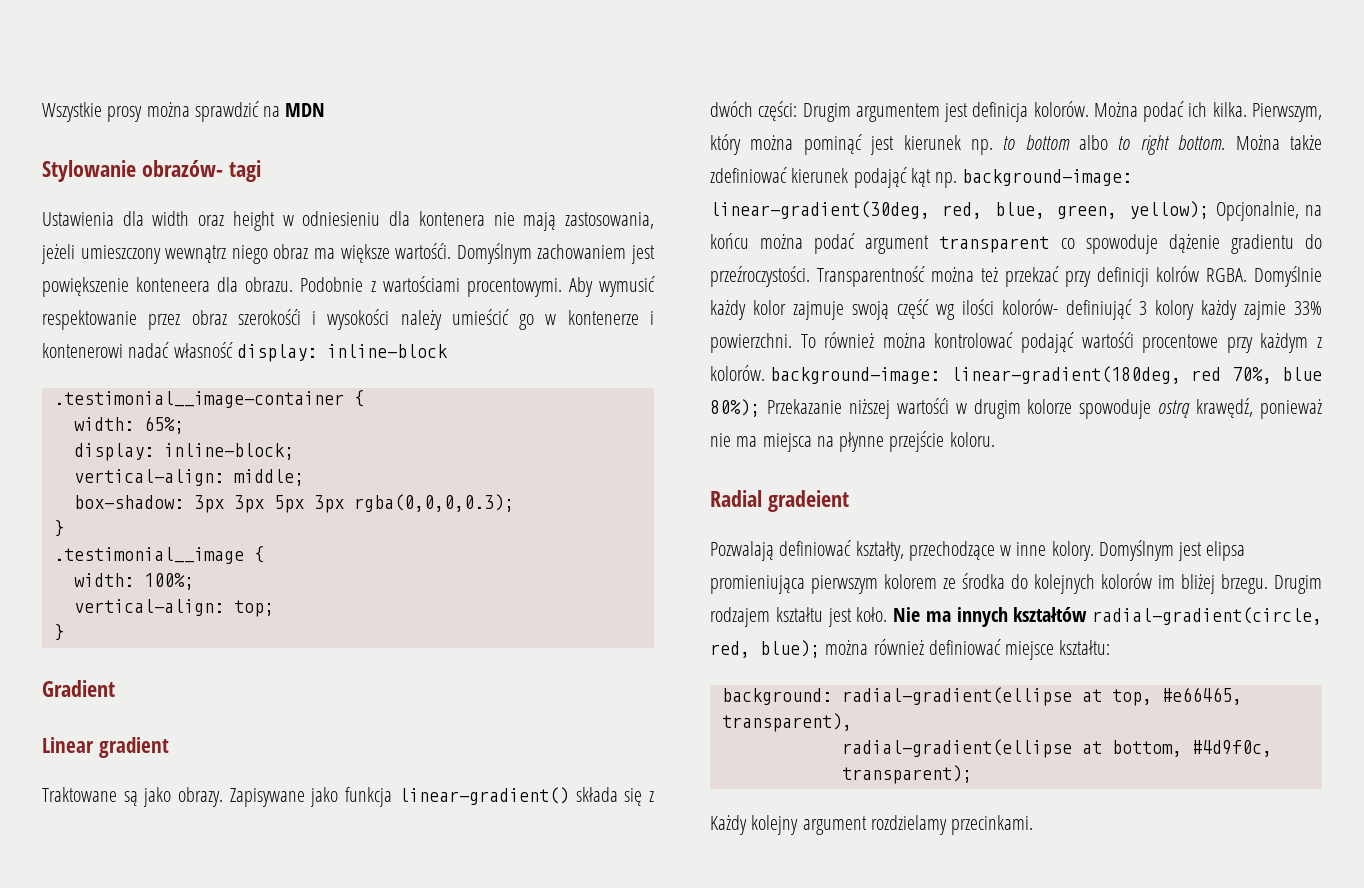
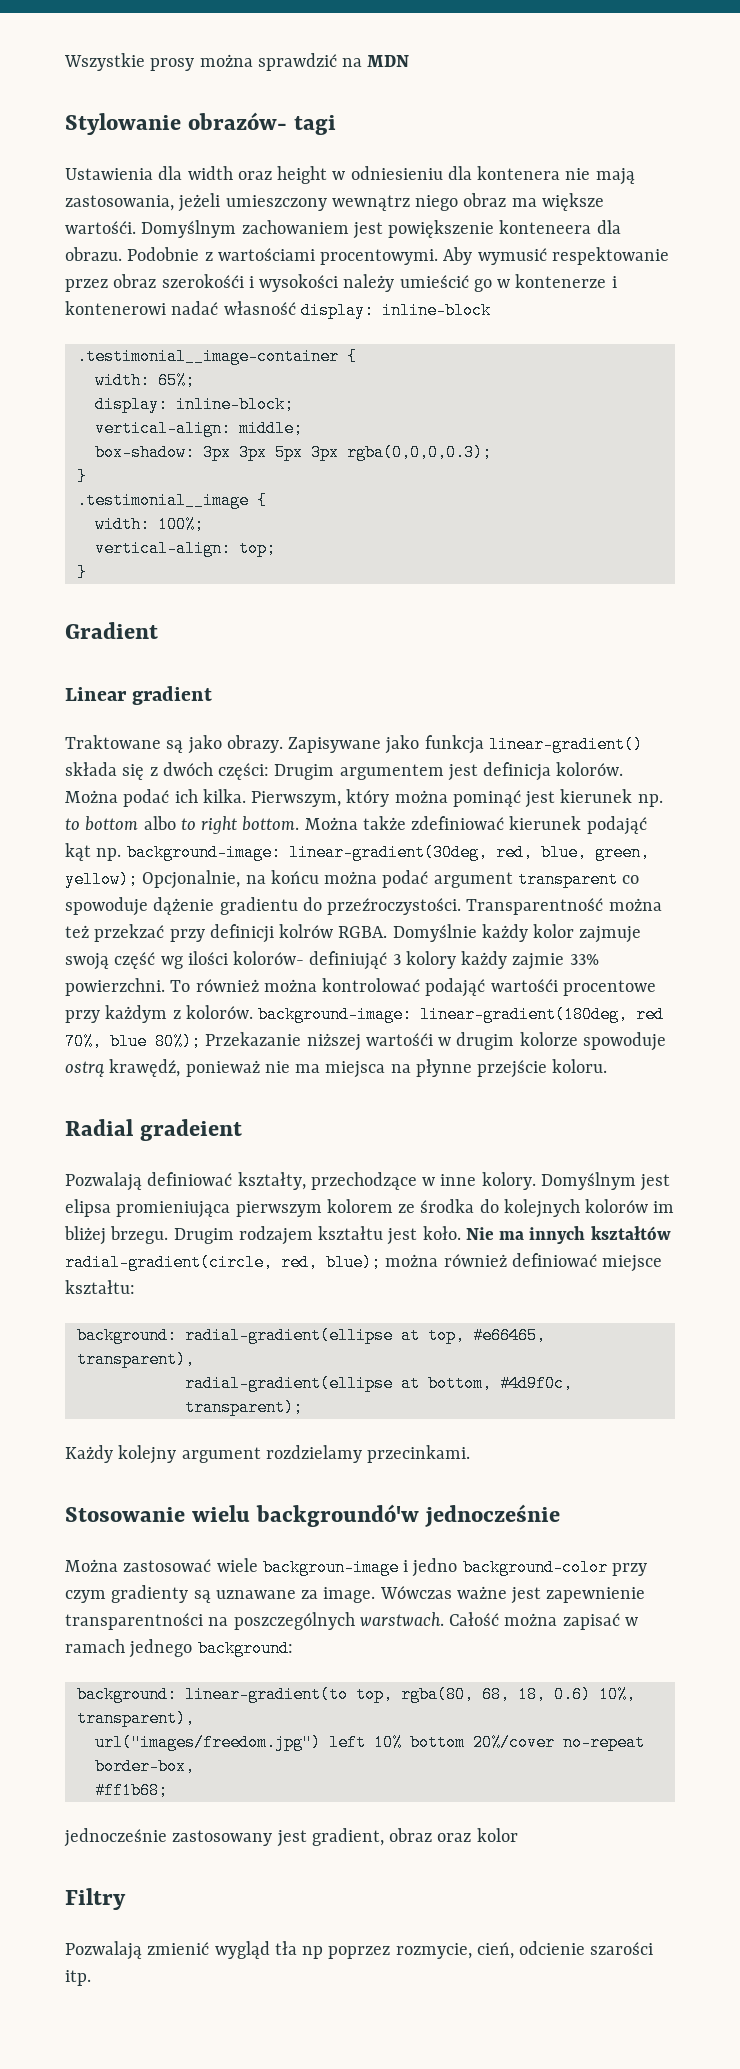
+ Stosowanie wielu backgroundó'w jednocześnie
+ Można zastosować wiele backgroun-image i jedno background-color przy czym gradienty są uznawane za image. Wówczas ważne jest zapewnienie transparentności na poszczególnych warstwach. Całość można zapisać w ramach jednego background:
+ background: linear-gradient(to top, rgba(80, 68, 18, 0.6) 10%, transparent),
+ url("images/freedom.jpg") left 10% bottom 20%/cover no-repeat border-box,
+ #ff1b68;
+ jednocześnie zastosowany jest gradient, obraz oraz kolor
+ Filtry
+ Pozwalają zmienić wygląd tła np poprzez rozmycie, cień, odcienie szarości itp.

